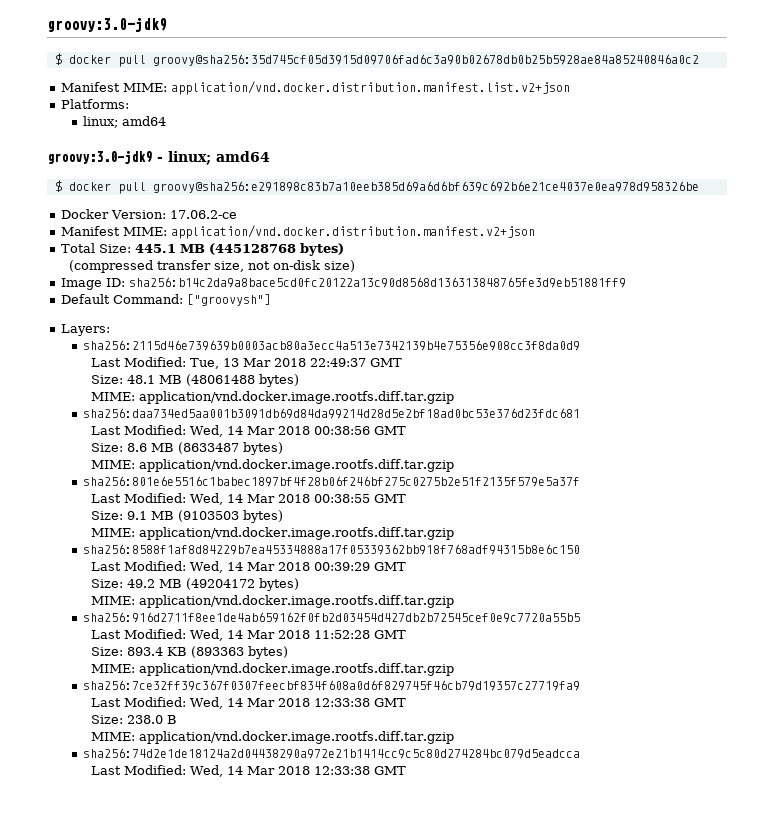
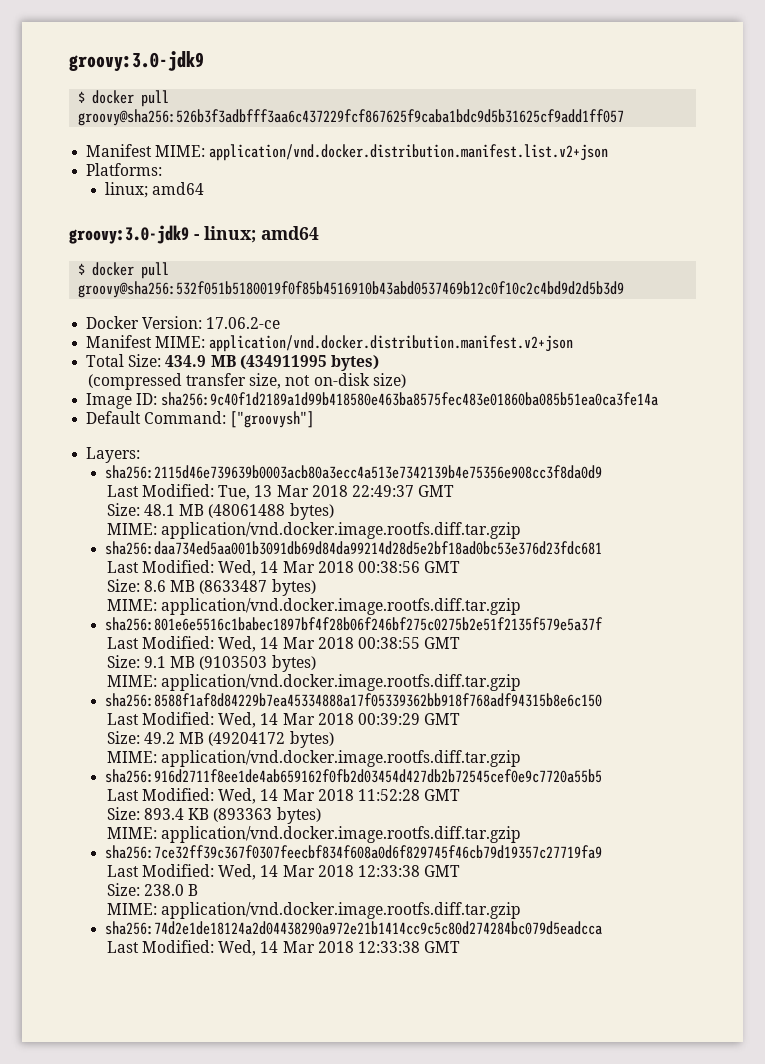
- $ docker pull groovy@sha256:35d745cf05d3915d09706fad6c3a90b02678db0b25b5928ae84a85240846a0c2
+ $ docker pull groovy@sha256:526b3f3adbfff3aa6c437229fcf867625f9caba1bdc9d5b31625cf9add1ff057
- $ docker pull groovy@sha256:e291898c83b7a10eeb385d69a6d6bf639c692b6e21ce4037e0ea978d958326be
+ $ docker pull groovy@sha256:532f051b5180019f0f85b4516910b43abd0537469b12c0f10c2c4bd9d2d5b3d9
- Total Size: 445.1 MB (445128768 bytes)
+ Total Size: 434.9 MB (434911995 bytes)
- Image ID: sha256:b14c2da9a8bace5cd0fc20122a13c90d8568d136313848765fe3d9eb51881ff9
+ Image ID: sha256:9c40f1d2189a1d99b418580e463ba8575fec483e01860ba085b51ea0ca3fe14a

